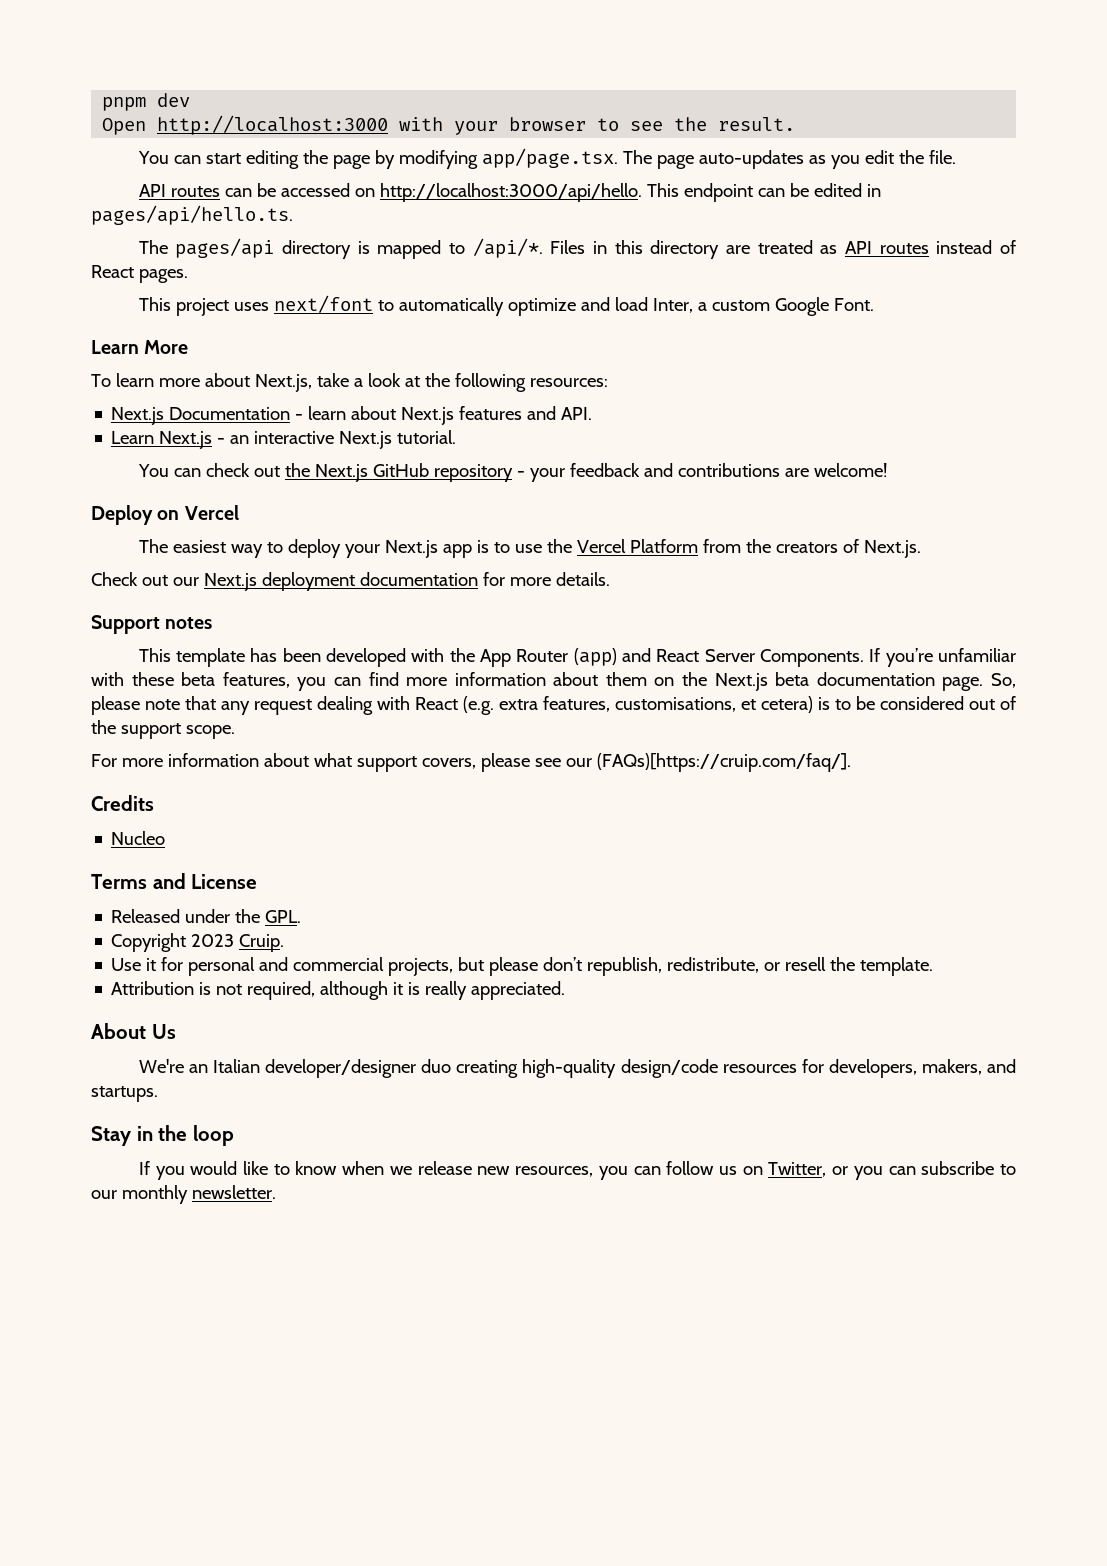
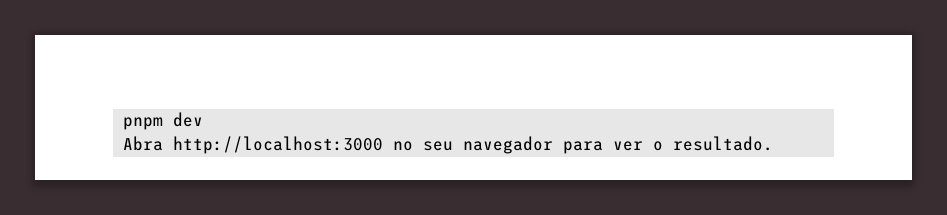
- Open http://localhost:3000 with your browser to see the result.
- You can start editing the page by modifying app/page.tsx. The page auto-updates as you edit the file.
- API routes can be accessed on http://localhost:3000/api/hello. This endpoint can be edited in pages/api/hello.ts.
- The pages/api directory is mapped to /api/*. Files in this directory are treated as API routes instead of React pages.
- This project uses next/font to automatically optimize and load Inter, a custom Google Font.
- Learn More
- To learn more about Next.js, take a look at the following resources:
- Next.js Documentation - learn about Next.js features and API.
- Learn Next.js - an interactive Next.js tutorial.
- You can check out the Next.js GitHub repository - your feedback and contributions are welcome!
- Deploy on Vercel
- The easiest way to deploy your Next.js app is to use the Vercel Platform from the creators of Next.js.
- Check out our Next.js deployment documentation for more details.
- Support notes
- This template has been developed with the App Router (app) and React Server Components. If you’re unfamiliar with these beta features, you can find more information about them on the Next.js beta documentation page. So, please note that any request dealing with React (e.g. extra features, customisations, et cetera) is to be considered out of the support scope.
- For more information about what support covers, please see our (FAQs)[https://cruip.com/faq/].
- Credits
- Nucleo
- Terms and License
- Released under the GPL.
- Copyright 2023 Cruip.
- Use it for personal and commercial projects, but please don’t republish, redistribute, or resell the template.
- Attribution is not required, although it is really appreciated.
- About Us
- We're an Italian developer/designer duo creating high-quality design/code resources for developers, makers, and startups.
- Stay in the loop
- If you would like to know when we release new resources, you can follow us on Twitter, or you can subscribe to our monthly newsletter.
+ Abra http://localhost:3000 no seu navegador para ver o resultado.

